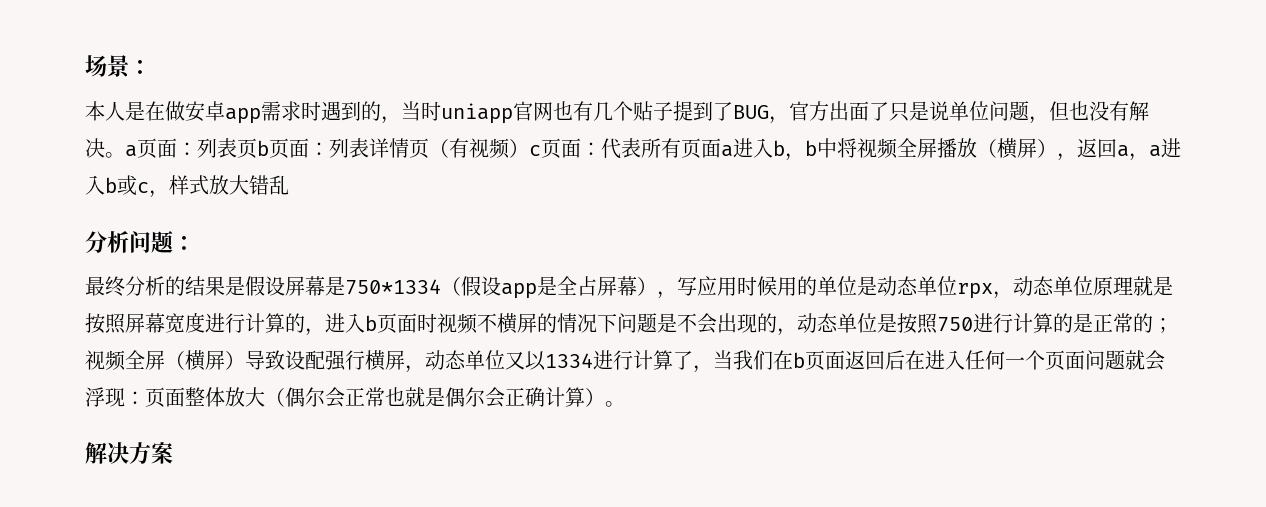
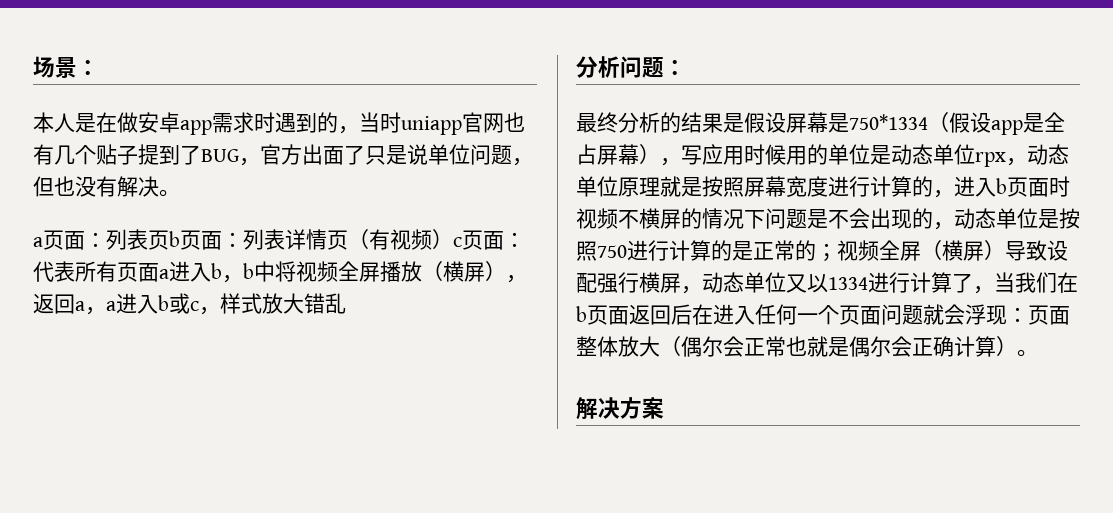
- 本人是在做安卓app需求时遇到的，当时uniapp官网也有几个贴子提到了BUG，官方出面了只是说单位问题，但也没有解决。a页面：
+ 本人是在做安卓app需求时遇到的，当时uniapp官网也有几个贴子提到了BUG，官方出面了只是说单位问题，但也没有解决。
+ a页面：

